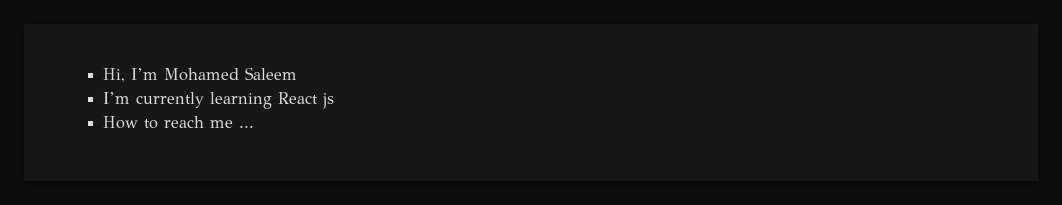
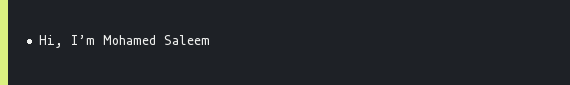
- I’m currently learning React js
- How to reach me ...

